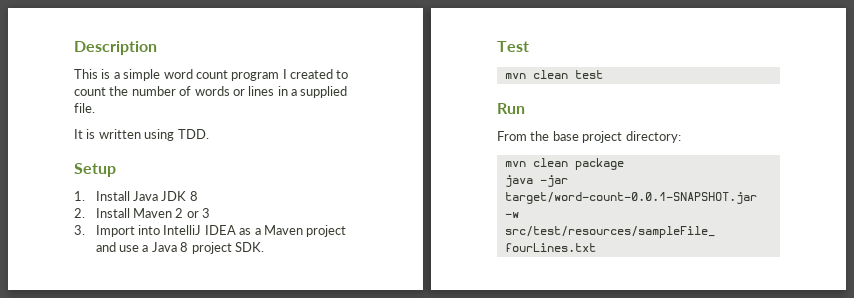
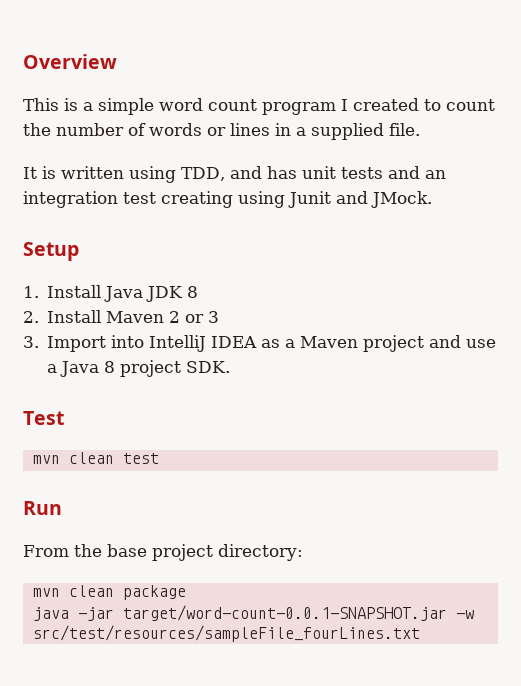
- Description
+ Overview
- It is written using TDD.
+ It is written using TDD, and has unit tests and an integration test creating using Junit and JMock.

